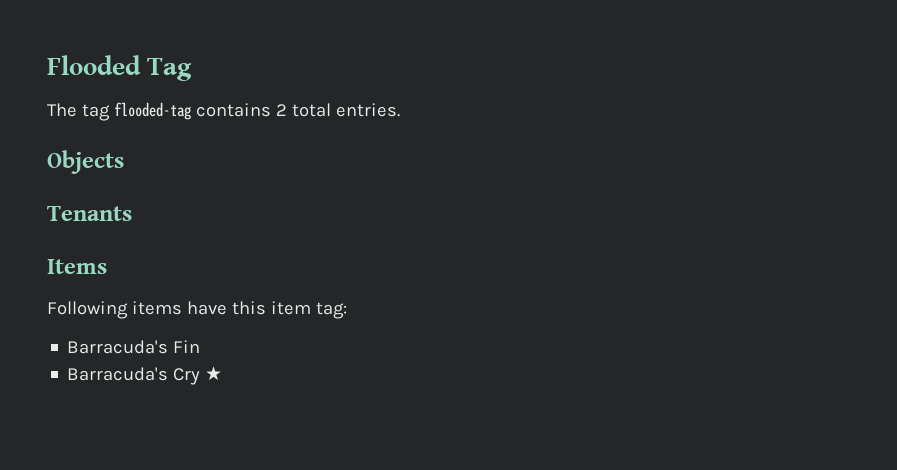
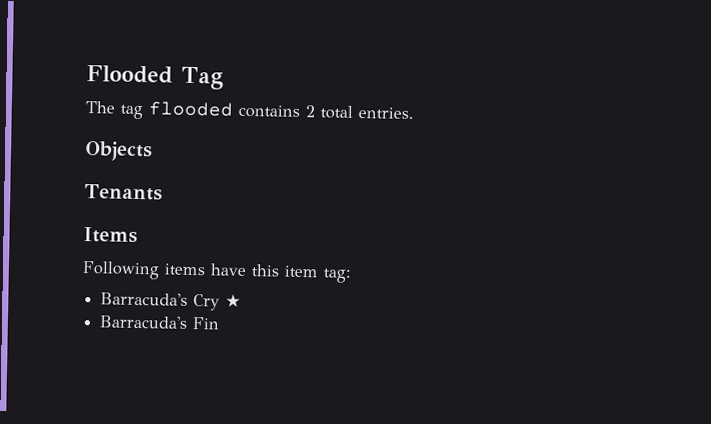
- The tag flooded-tag contains 2 total entries.
+ The tag flooded contains 2 total entries.
+ Barracuda's Cry ★
  Barracuda's Fin
- Barracuda's Cry ★

